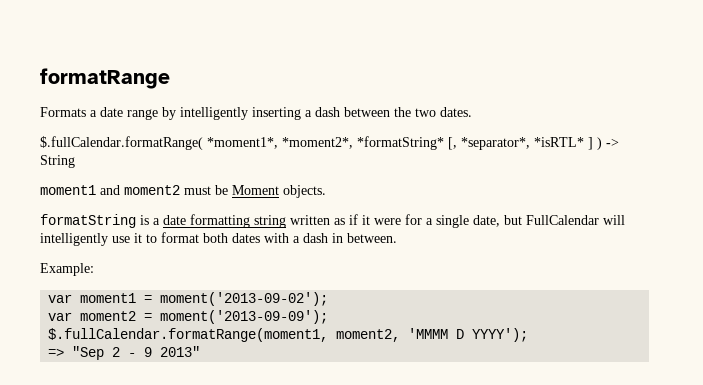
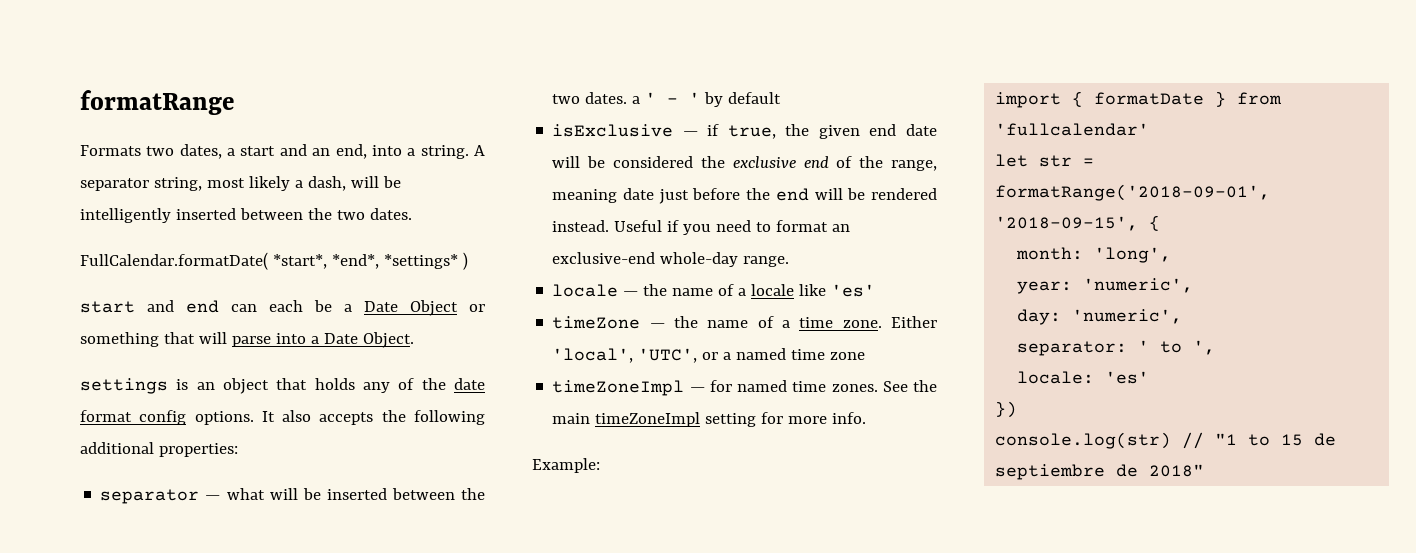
- Formats a date range by intelligently inserting a dash between the two dates.
- $.fullCalendar.formatRange( *moment1*, *moment2*, *formatString* [, *separator*, *isRTL* ] ) -> String
- moment1 and moment2 must be Moment objects.
- formatString is a date formatting string written as if it were for a single date, but FullCalendar will intelligently use it to format both dates with a dash in between.
+ Formats two dates, a start and an end, into a string. A separator string, most likely a dash, will be intelligently inserted between the two dates.
+ FullCalendar.formatDate( *start*, *end*, *settings* )
+ start and end can each be a Date Object or something that will parse into a Date Object.
+ settings is an object that holds any of the date format config options. It also accepts the following additional properties:
+ separator — what will be inserted between the two dates. a ' - ' by default
+ isExclusive — if true, the given end date will be considered the exclusive end of the range, meaning date just before the end will be rendered instead. Useful if you need to format an exclusive-end whole-day range.
+ locale — the name of a locale like 'es'
+ timeZone — the name of a time zone. Either 'local', 'UTC', or a named time zone
+ timeZoneImpl — for named time zones. See the main timeZoneImpl setting for more info.
  Example:
- var moment1 = moment('2013-09-02');
- var moment2 = moment('2013-09-09');
- $.fullCalendar.formatRange(moment1, moment2, 'MMMM D YYYY');
- => "Sep 2 - 9 2013"
+ import { formatDate } from 'fullcalendar'
+ let str = formatRange('2018-09-01', '2018-09-15', {
+ month: 'long',
+ year: 'numeric',
+ day: 'numeric',
+ separator: ' to ',
+ locale: 'es'
+ })
+ console.log(str) // "1 to 15 de septiembre de 2018"

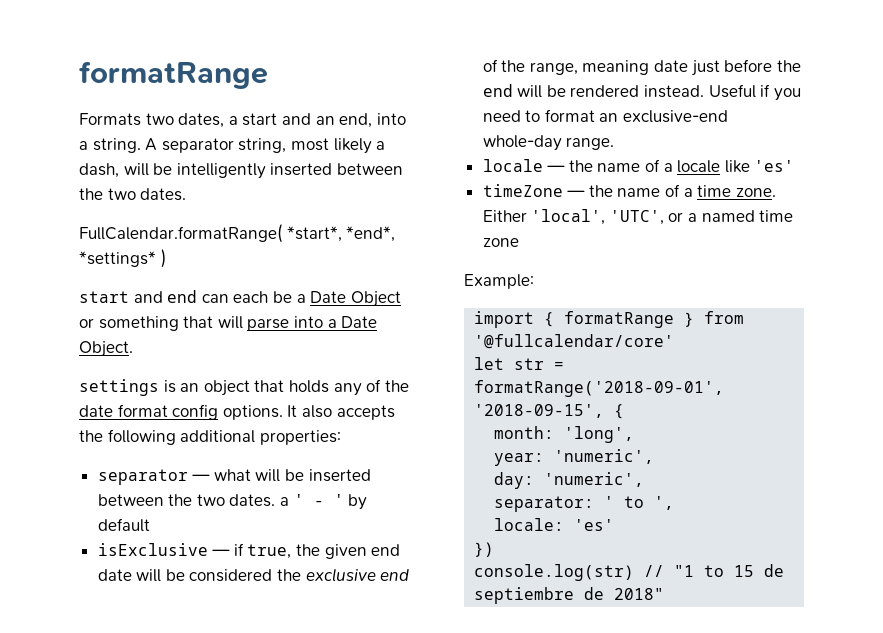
- FullCalendar.formatDate( *start*, *end*, *settings* )
+ FullCalendar.formatRange( *start*, *end*, *settings* )
- timeZoneImpl — for named time zones. See the main timeZoneImpl setting for more info.
- import { formatDate } from 'fullcalendar'
+ import { formatRange } from '@fullcalendar/core'

